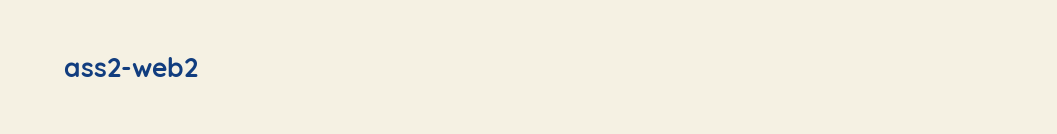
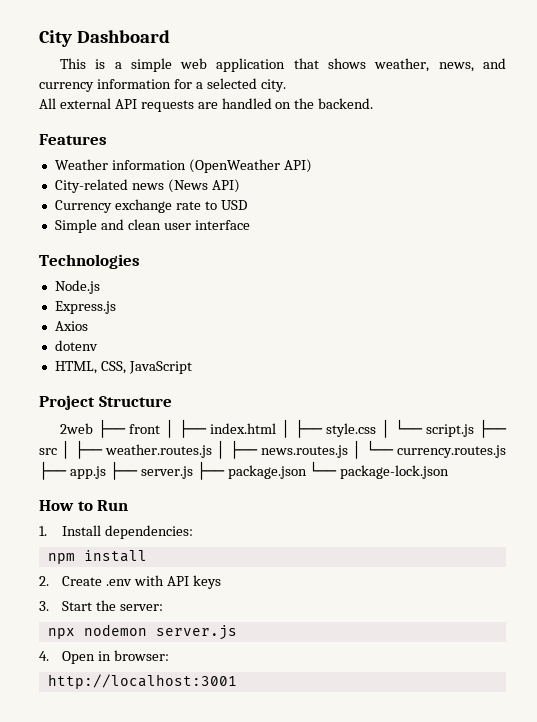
- ass2-web2
+ City Dashboard
+ This is a simple web application that shows weather, news, and currency information for a selected city.
+ All external API requests are handled on the backend.
+ Features
+ Weather information (OpenWeather API)
+ City-related news (News API)
+ Currency exchange rate to USD
+ Simple and clean user interface
+ Technologies
+ Node.js
+ Express.js
+ Axios
+ dotenv
+ HTML, CSS, JavaScript
+ Project Structure
+ 2web ├── front │ ├── index.html │ ├── style.css │ └── script.js ├── src │ ├── weather.routes.js │ ├── news.routes.js │ └── currency.routes.js ├── app.js ├── server.js ├── package.json └── package-lock.json
+ How to Run
+ 1. Install dependencies:
+ npm install
+ 2. Create .env with API keys
+ 3. Start the server:
+ npx nodemon server.js
+ 4. Open in browser:
+ http://localhost:3001

